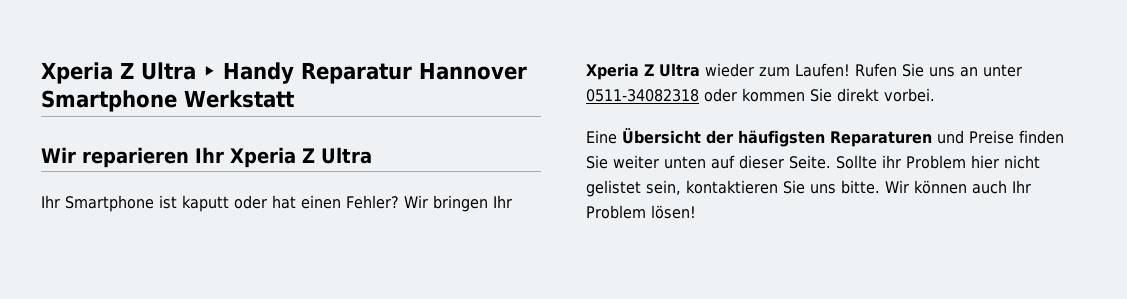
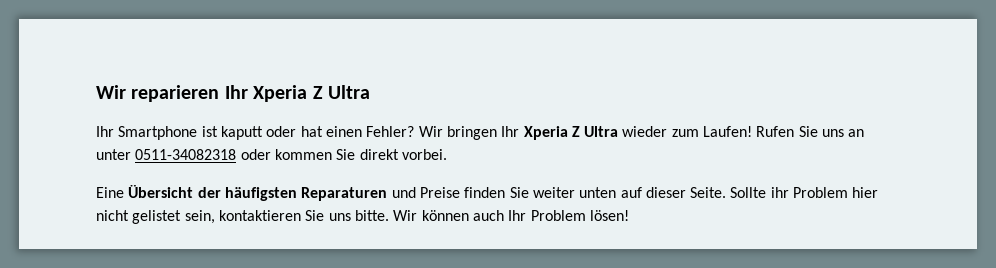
- Xperia Z Ultra ‣ Handy Reparatur Hannover Smartphone Werkstatt

